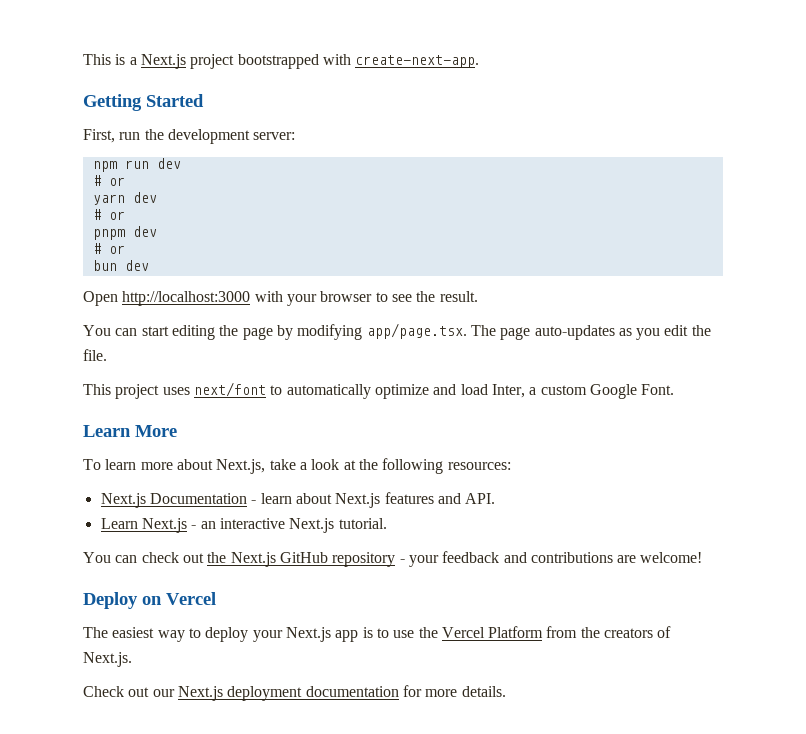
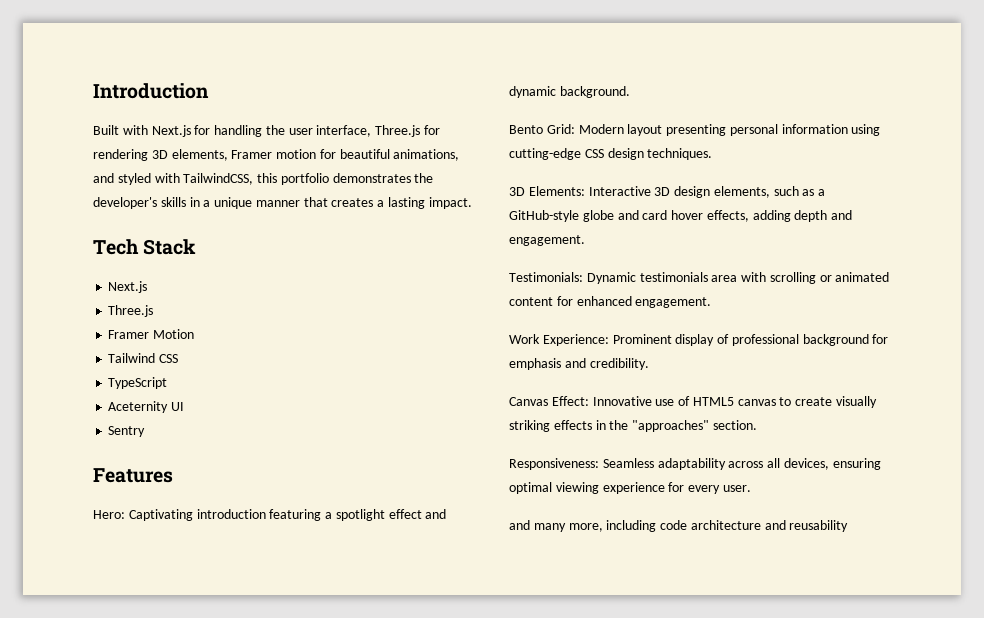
- This is a Next.js project bootstrapped with create-next-app.
- Getting Started
- First, run the development server:
- npm run dev
- # or
- yarn dev
- # or
- pnpm dev
- # or
- bun dev
- Open http://localhost:3000 with your browser to see the result.
- You can start editing the page by modifying app/page.tsx. The page auto-updates as you edit the file.
- This project uses next/font to automatically optimize and load Inter, a custom Google Font.
- Learn More
- To learn more about Next.js, take a look at the following resources:
- Next.js Documentation - learn about Next.js features and API.
- Learn Next.js - an interactive Next.js tutorial.
- You can check out the Next.js GitHub repository - your feedback and contributions are welcome!
- Deploy on Vercel
- The easiest way to deploy your Next.js app is to use the Vercel Platform from the creators of Next.js.
- Check out our Next.js deployment documentation for more details.
+ Introduction
+ Built with Next.js for handling the user interface, Three.js for rendering 3D elements, Framer motion for beautiful animations, and styled with TailwindCSS, this portfolio demonstrates the developer's skills in a unique manner that creates a lasting impact.
+ Tech Stack
+ Next.js
+ Three.js
+ Framer Motion
+ Tailwind CSS
+ TypeScript
+ Aceternity UI
+ Sentry
+ Features
+ Hero: Captivating introduction featuring a spotlight effect and dynamic background.
+ Bento Grid: Modern layout presenting personal information using cutting-edge CSS design techniques.
+ 3D Elements: Interactive 3D design elements, such as a GitHub-style globe and card hover effects, adding depth and engagement.
+ Testimonials: Dynamic testimonials area with scrolling or animated content for enhanced engagement.
+ Work Experience: Prominent display of professional background for emphasis and credibility.
+ Canvas Effect: Innovative use of HTML5 canvas to create visually striking effects in the "approaches" section.
+ Responsiveness: Seamless adaptability across all devices, ensuring optimal viewing experience for every user.
+ and many more, including code architecture and reusability

